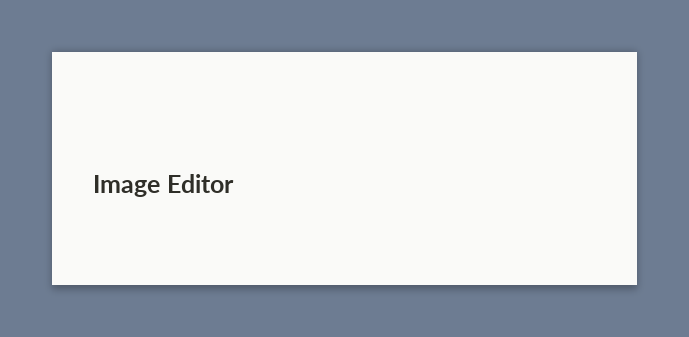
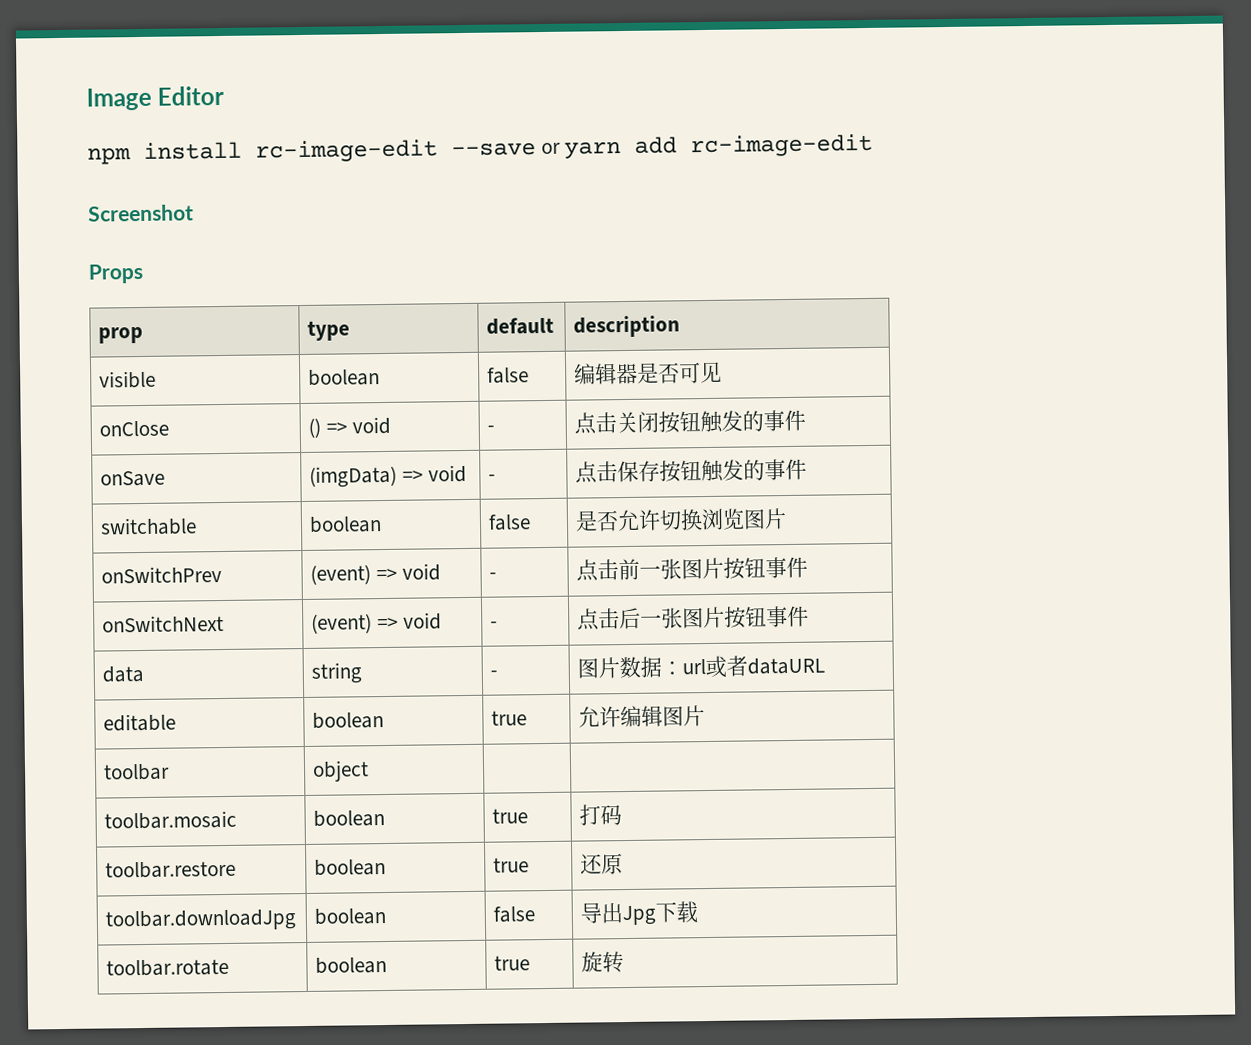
+ npm install rc-image-edit --save or yarn add rc-image-edit
+ Screenshot
+ Props
+ prop | type | default | description
+ visible | boolean | false | 编辑器是否可见
+ onClose | () => void | - | 点击关闭按钮触发的事件
+ onSave | (imgData) => void | - | 点击保存按钮触发的事件
+ switchable | boolean | false | 是否允许切换浏览图片
+ onSwitchPrev | (event) => void | - | 点击前一张图片按钮事件
+ onSwitchNext | (event) => void | - | 点击后一张图片按钮事件
+ data | string | - | 图片数据：url或者dataURL
+ editable | boolean | true | 允许编辑图片
+ toolbar | object | |
+ toolbar.mosaic | boolean | true | 打码
+ toolbar.restore | boolean | true | 还原
+ toolbar.downloadJpg | boolean | false | 导出Jpg下载
+ toolbar.rotate | boolean | true | 旋转

